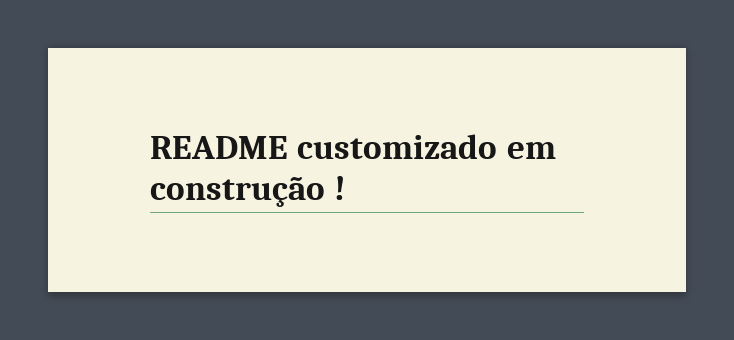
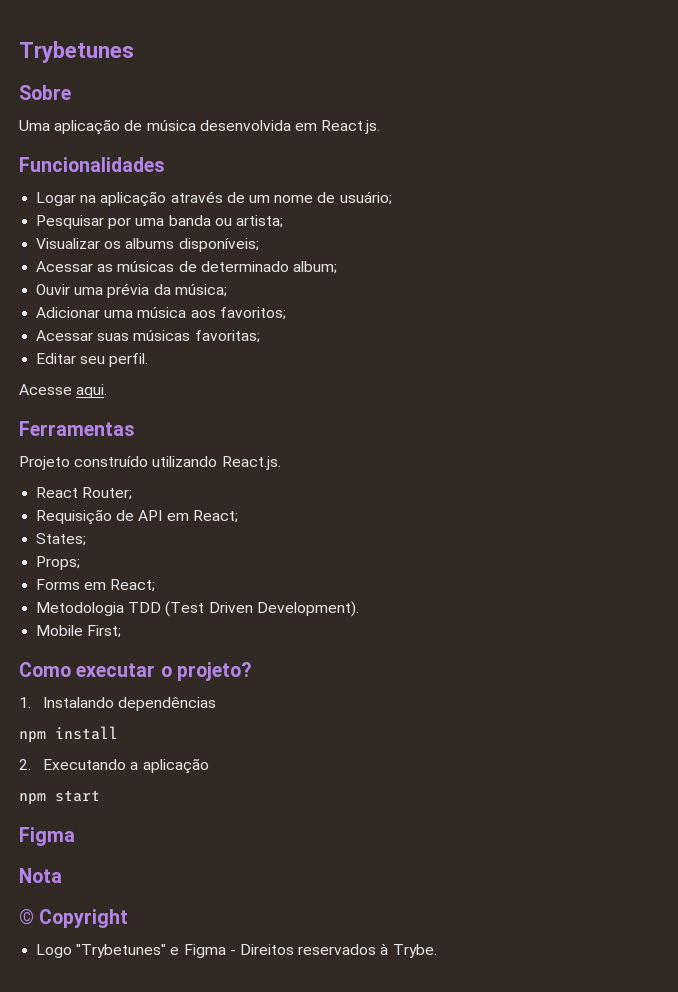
- README customizado em construção !
+ Trybetunes
+ Sobre
+ Uma aplicação de música desenvolvida em React.js.
+ Funcionalidades
+ Logar na aplicação através de um nome de usuário;
+ Pesquisar por uma banda ou artista;
+ Visualizar os albums disponíveis;
+ Acessar as músicas de determinado album;
+ Ouvir uma prévia da música;
+ Adicionar uma música aos favoritos;
+ Acessar suas músicas favoritas;
+ Editar seu perfil.
+ Acesse aqui.
+ Ferramentas
+ Projeto construído utilizando React.js.
+ React Router;
+ Requisição de API em React;
+ States;
+ Props;
+ Forms em React;
+ Metodologia TDD (Test Driven Development).
+ Mobile First;
+ Como executar o projeto?
+ 1. Instalando dependências
+ npm install
+ 2. Executando a aplicação
+ npm start
+ Figma
+ Nota
+ © Copyright
+ Logo "Trybetunes" e Figma - Direitos reservados à Trybe.

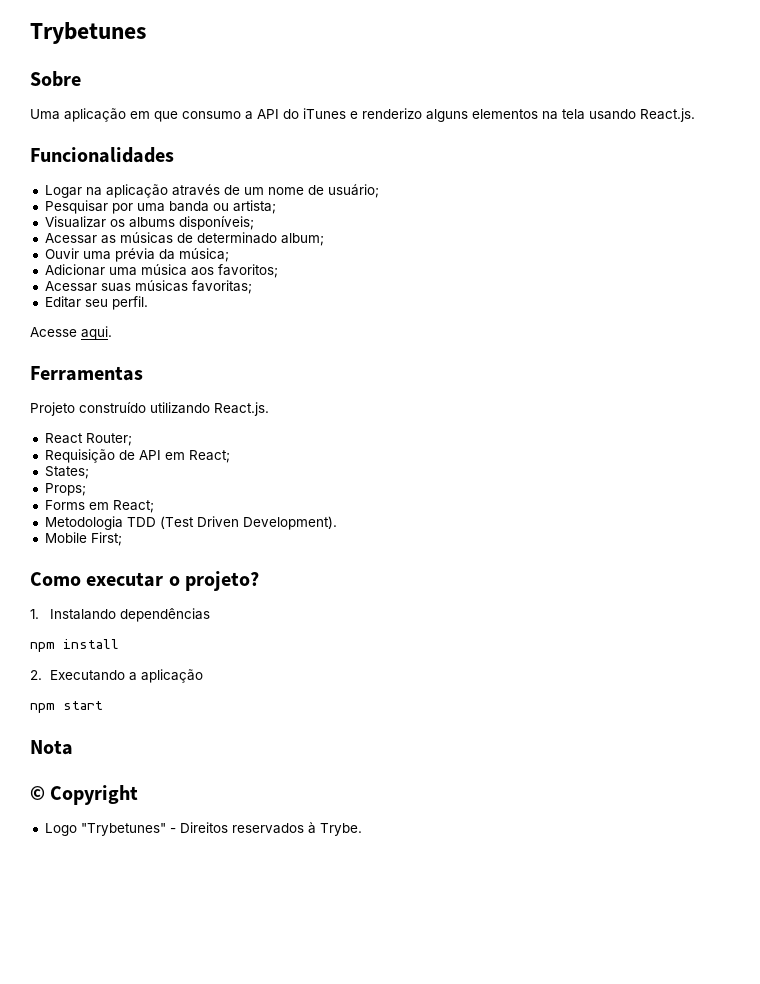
- Uma aplicação de música desenvolvida em React.js.
+ Uma aplicação em que consumo a API do iTunes e renderizo alguns elementos na tela usando React.js.
  npm start
- Figma
- Logo "Trybetunes" e Figma - Direitos reservados à Trybe.
+ Logo "Trybetunes" - Direitos reservados à Trybe.

